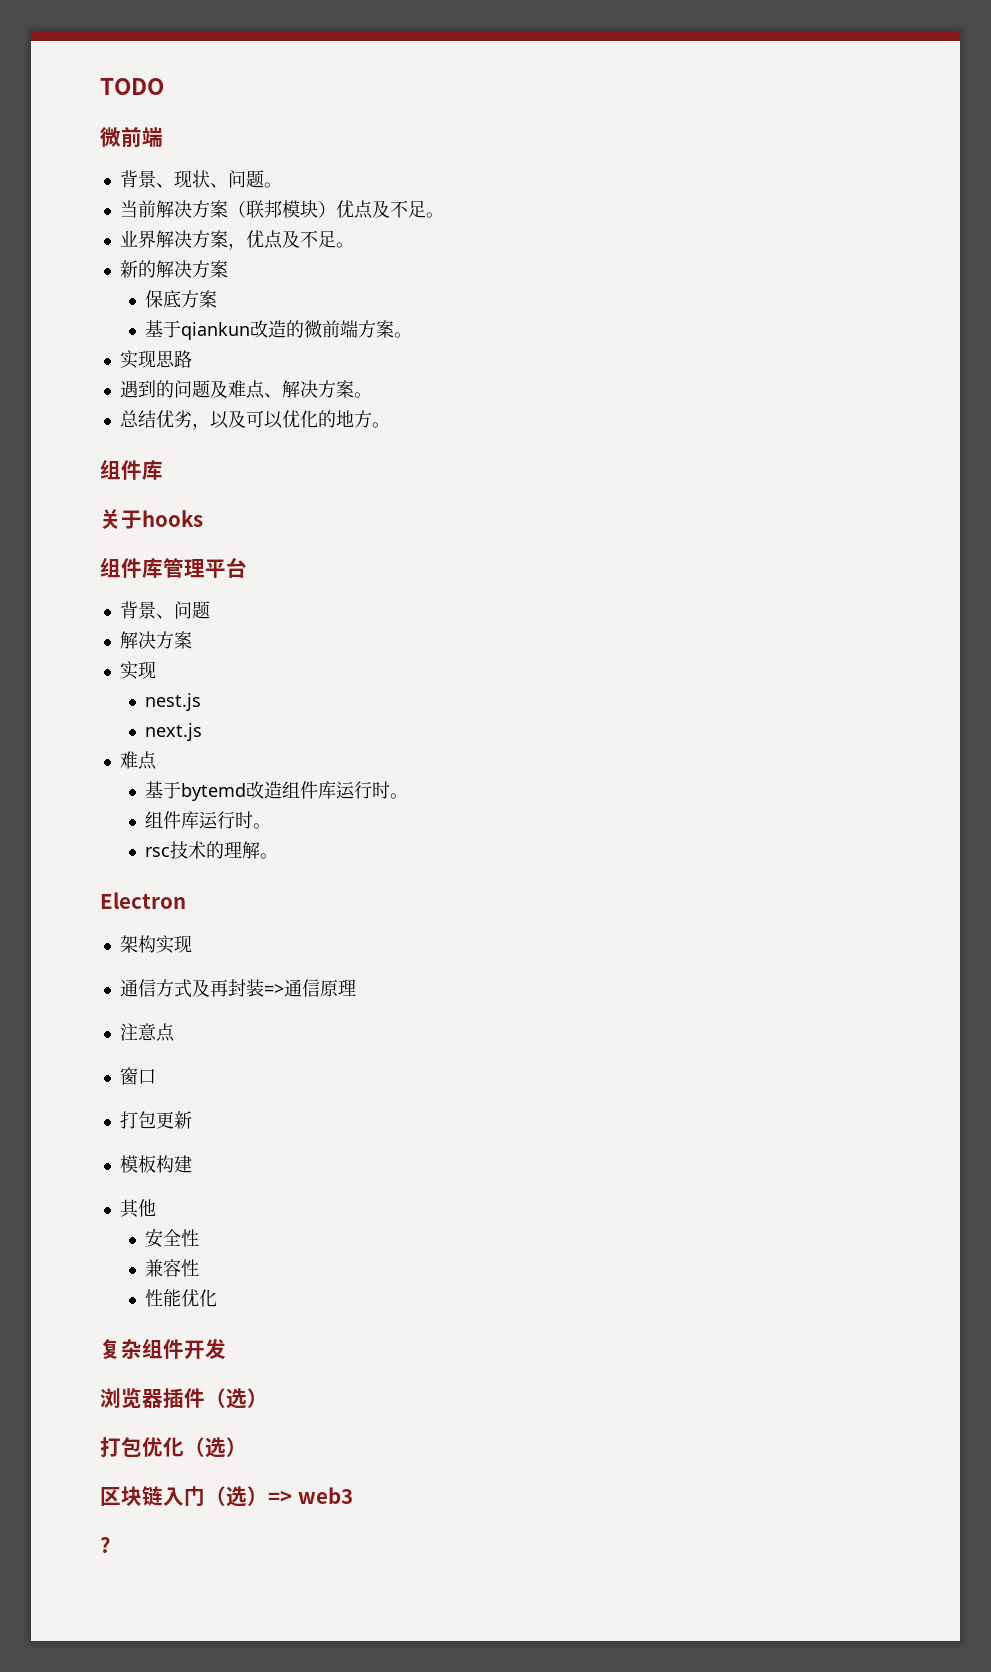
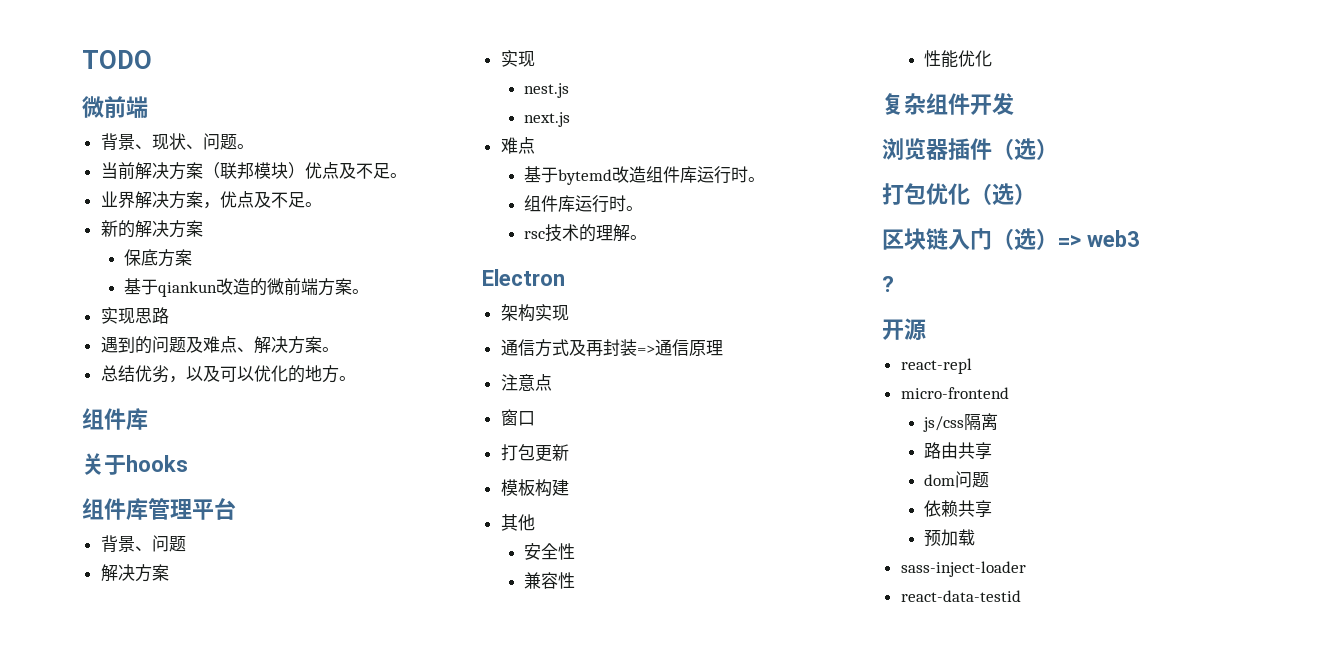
+ 开源
+ react-repl
+ micro-frontend
+ js/css隔离
+ 路由共享
+ dom问题
+ 依赖共享
+ 预加载
+ sass-inject-loader
+ react-data-testid

